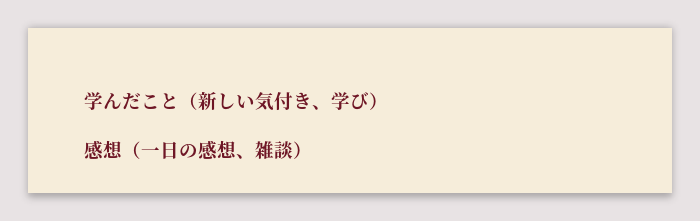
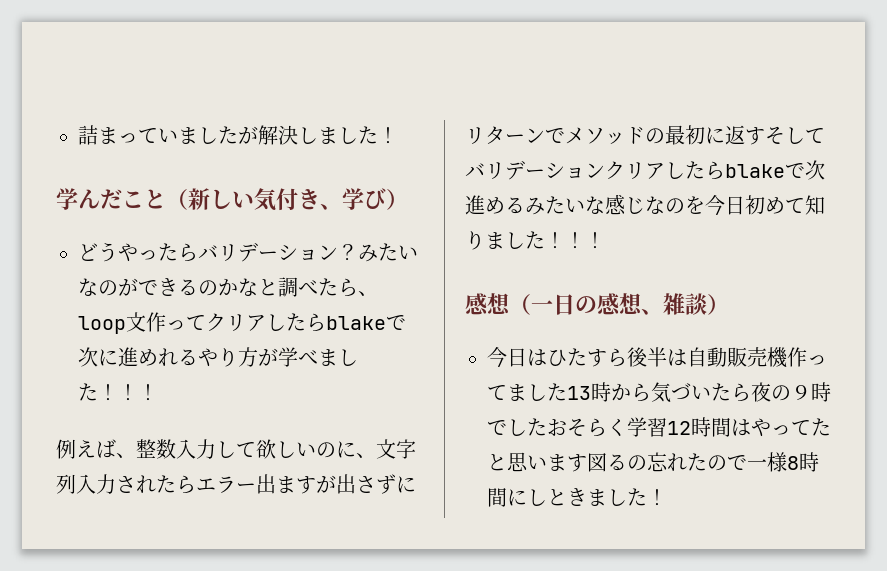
+ 詰まっていましたが解決しました！
+ どうやったらバリデーション？みたいなのができるのかなと調べたら、loop文作ってクリアしたらblakeで次に進めれるやり方が学べました！！！
+ 例えば、整数入力して欲しいのに、文字列入力されたらエラー出ますが出さずにリターンでメソッドの最初に返すそしてバリデーションクリアしたらblakeで次進めるみたいな感じなのを今日初めて知りました！！！
+ 今日はひたすら後半は自動販売機作ってました13時から気づいたら夜の９時でしたおそらく学習12時間はやってたと思います図るの忘れたので一様8時間にしときました！

